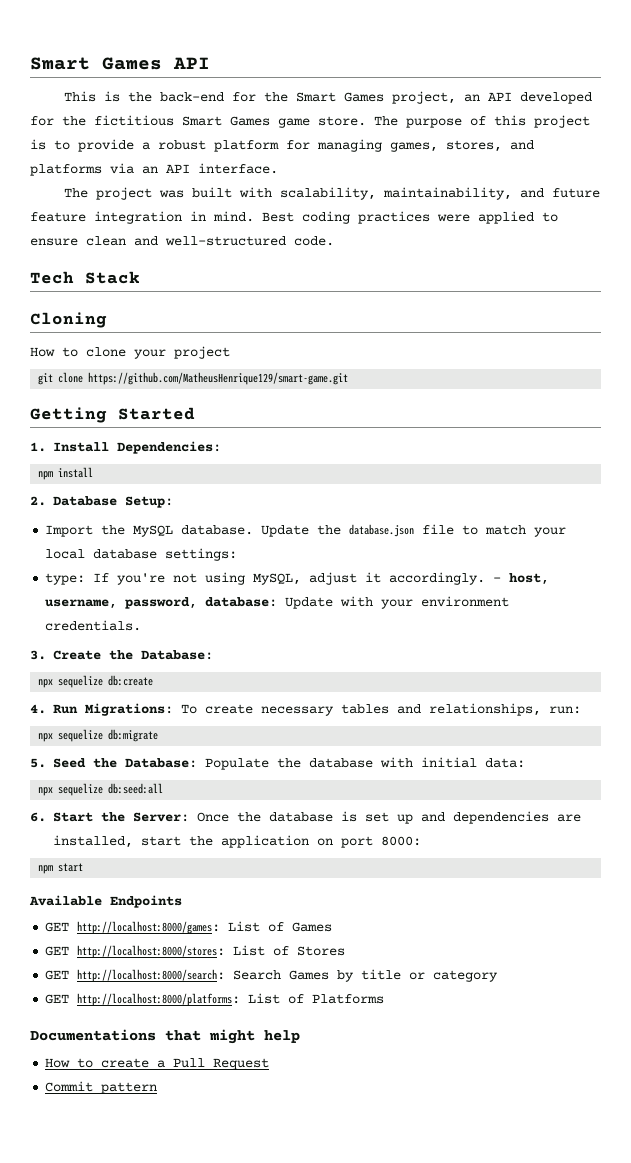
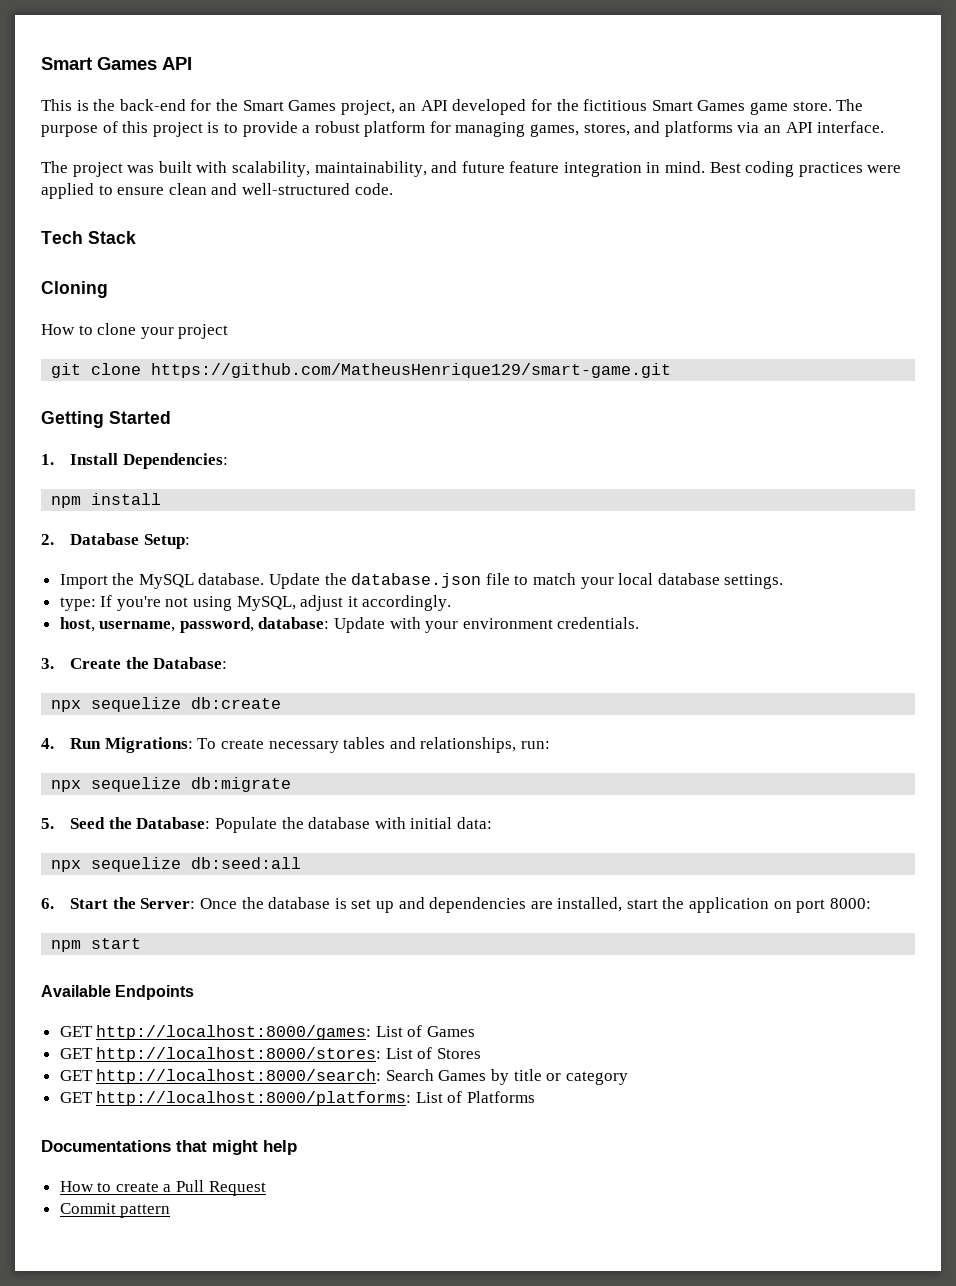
- Update the database.json file to match your local database settings:
+ Update the database.json file to match your local database settings.
- type: If you're not using MySQL, adjust it accordingly. - host, username, password, database: Update with your environment credentials.
+ type: If you're not using MySQL, adjust it accordingly.
+ host, username, password, database: Update with your environment credentials.

